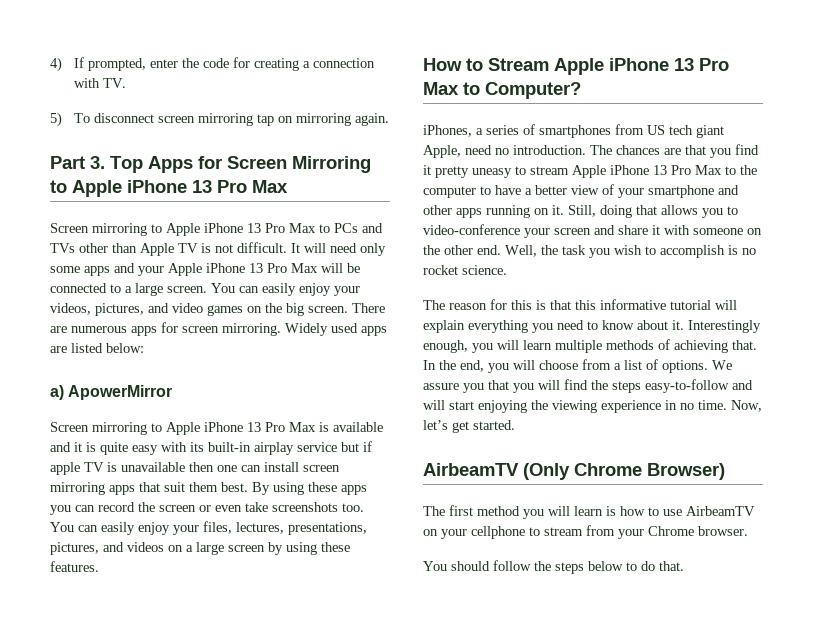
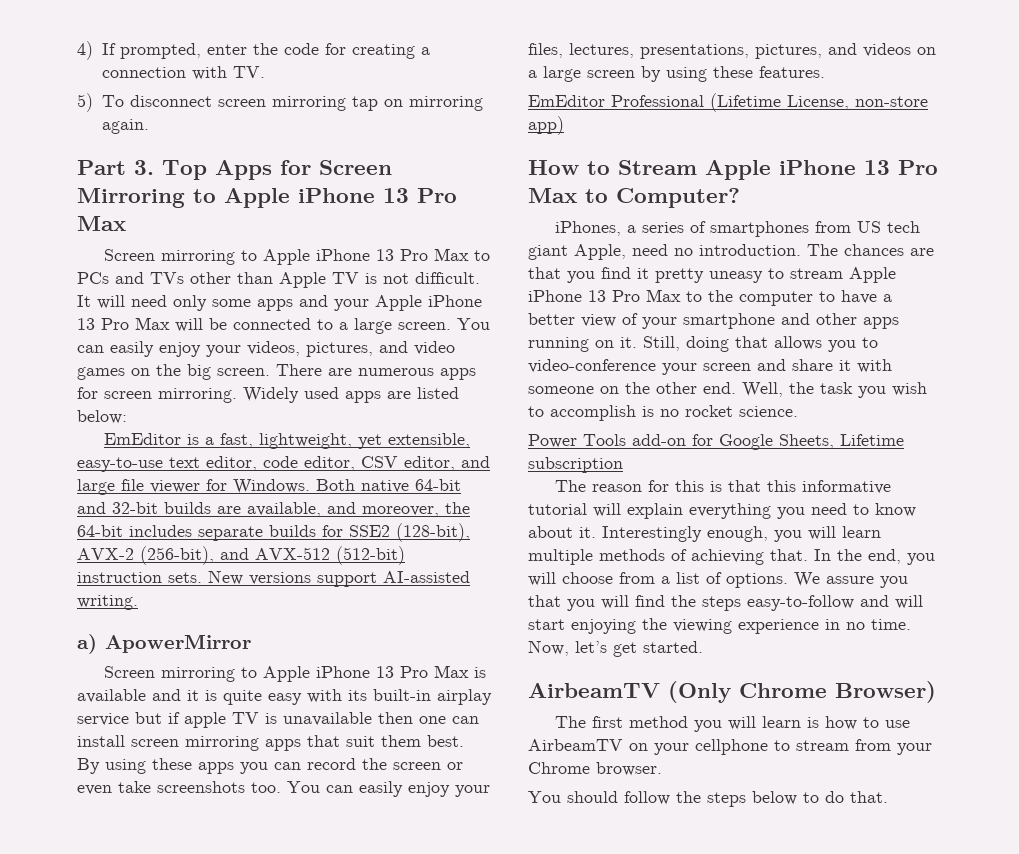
+ EmEditor is a fast, lightweight, yet extensible, easy-to-use text editor, code editor, CSV editor, and large file viewer for Windows. Both native 64-bit and 32-bit builds are available, and moreover, the 64-bit includes separate builds for SSE2 (128-bit), AVX-2 (256-bit), and AVX-512 (512-bit) instruction sets. New versions support AI-assisted writing.
+ EmEditor Professional (Lifetime License, non-store app)
+ Power Tools add-on for Google Sheets, Lifetime subscription

